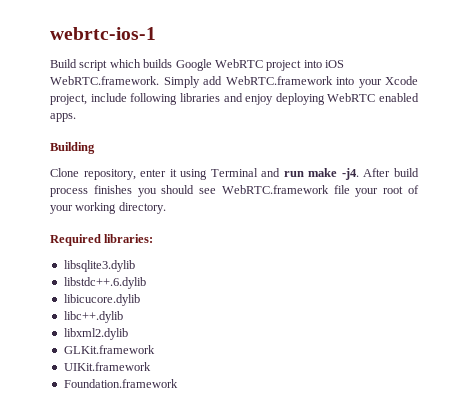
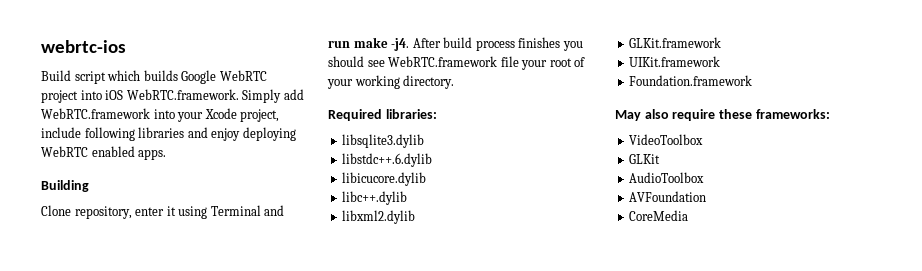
- webrtc-ios-1
+ webrtc-ios
+ May also require these frameworks:
+ VideoToolbox
+ GLKit
+ AudioToolbox
+ AVFoundation
+ CoreMedia

